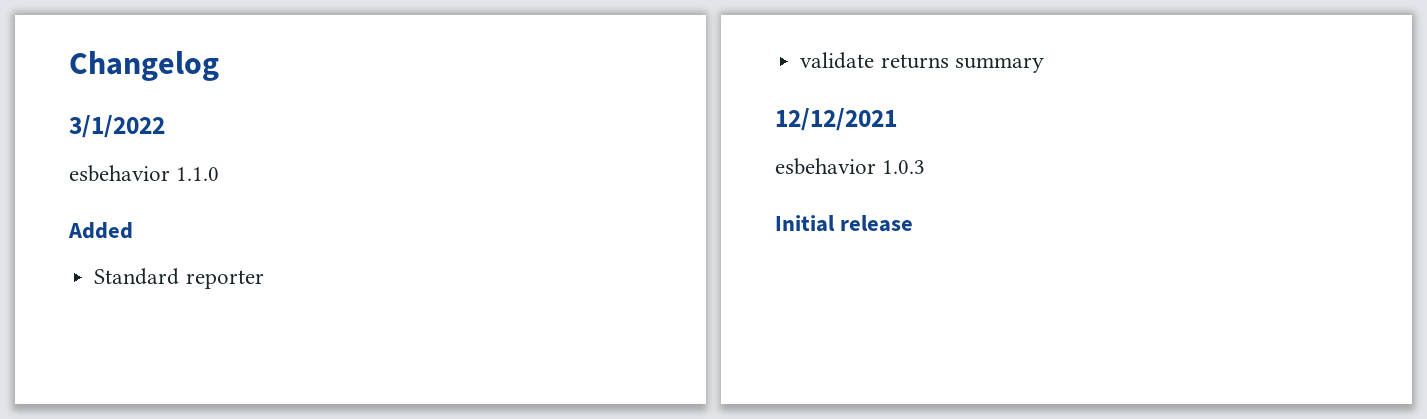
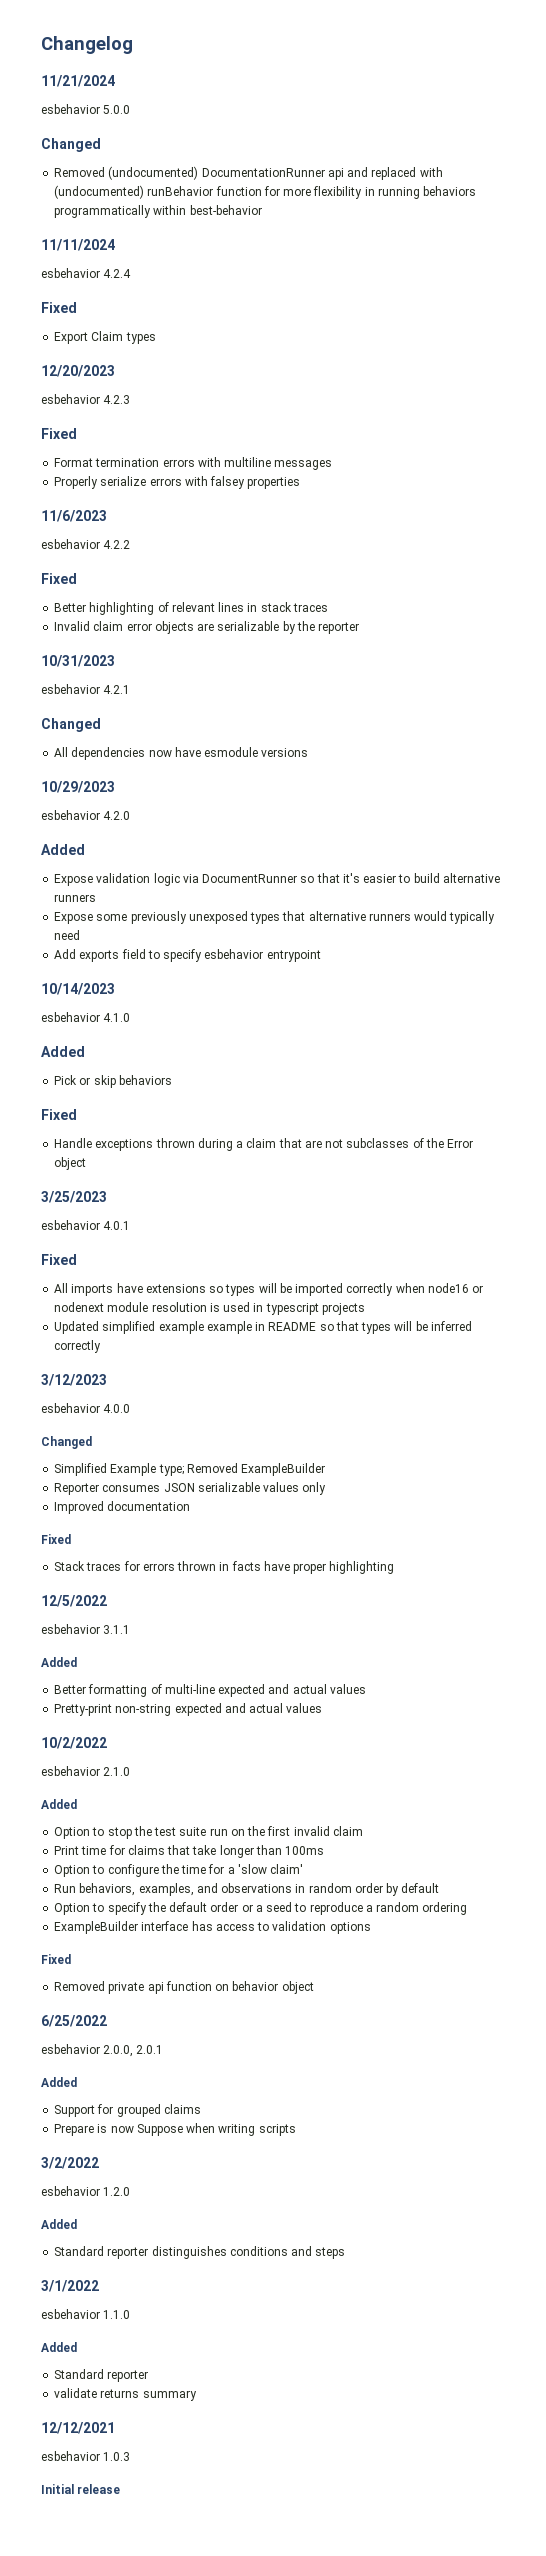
+ 11/21/2024
+ esbehavior 5.0.0
+ Changed
+ Removed (undocumented) DocumentationRunner api and replaced with (undocumented) runBehavior function for more flexibility in running behaviors programmatically within best-behavior
+ 11/11/2024
+ esbehavior 4.2.4
+ Fixed
+ Export Claim types
+ 12/20/2023
+ esbehavior 4.2.3
+ Fixed
+ Format termination errors with multiline messages
+ Properly serialize errors with falsey properties
+ 11/6/2023
+ esbehavior 4.2.2
+ Fixed
+ Better highlighting of relevant lines in stack traces
+ Invalid claim error objects are serializable by the reporter
+ 10/31/2023
+ esbehavior 4.2.1
+ Changed
+ All dependencies now have esmodule versions
+ 10/29/2023
+ esbehavior 4.2.0
+ Added
+ Expose validation logic via DocumentRunner so that it's easier to build alternative runners
+ Expose some previously unexposed types that alternative runners would typically need
+ Add exports field to specify esbehavior entrypoint
+ 10/14/2023
+ esbehavior 4.1.0
+ Added
+ Pick or skip behaviors
+ Fixed
+ Handle exceptions thrown during a claim that are not subclasses of the Error object
+ 3/25/2023
+ esbehavior 4.0.1
+ Fixed
+ All imports have extensions so types will be imported correctly when node16 or nodenext module resolution is used in typescript projects
+ Updated simplified example example in README so that types will be inferred correctly
+ 3/12/2023
+ esbehavior 4.0.0
+ Changed
+ Simplified Example type; Removed ExampleBuilder
+ Reporter consumes JSON serializable values only
+ Improved documentation
+ Fixed
+ Stack traces for errors thrown in facts have proper highlighting
+ 12/5/2022
+ esbehavior 3.1.1
+ Added
+ Better formatting of multi-line expected and actual values
+ Pretty-print non-string expected and actual values
+ 10/2/2022
+ esbehavior 2.1.0
+ Added
+ Option to stop the test suite run on the first invalid claim
+ Print time for claims that take longer than 100ms
+ Option to configure the time for a 'slow claim'
+ Run behaviors, examples, and observations in random order by default
+ Option to specify the default order or a seed to reproduce a random ordering
+ ExampleBuilder interface has access to validation options
+ Fixed
+ Removed private api function on behavior object
+ 6/25/2022
+ esbehavior 2.0.0, 2.0.1
+ Added
+ Support for grouped claims
+ Prepare is now Suppose when writing scripts
+ 3/2/2022
+ esbehavior 1.2.0
+ Added
+ Standard reporter distinguishes conditions and steps

